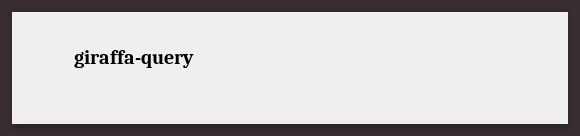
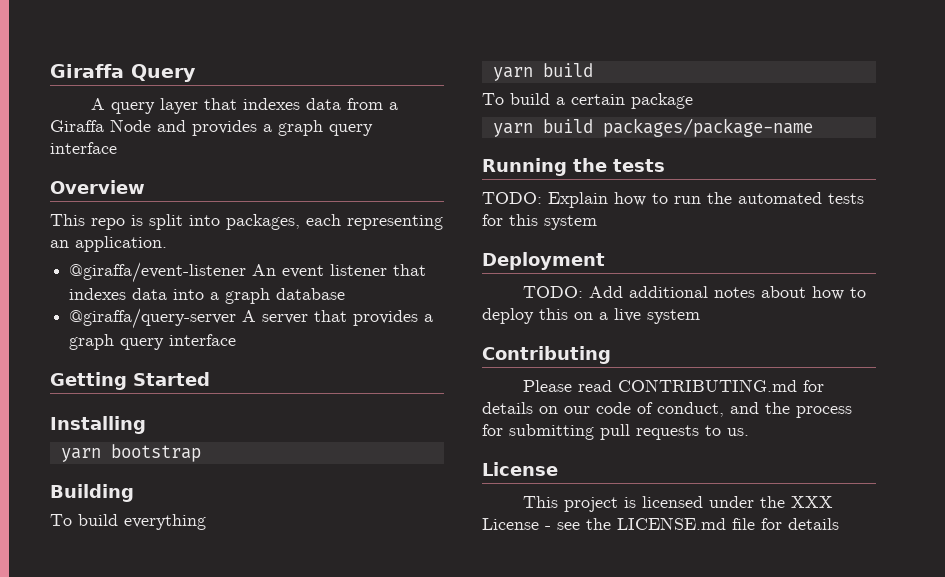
- giraffa-query
+ Giraffa Query
+ A query layer that indexes data from a Giraffa Node and provides a graph query interface
+ Overview
+ This repo is split into packages, each representing an application.
+ @giraffa/event-listener An event listener that indexes data into a graph database
+ @giraffa/query-server A server that provides a graph query interface
+ Getting Started
+ Installing
+ yarn bootstrap
+ Building
+ To build everything
+ yarn build
+ To build a certain package
+ yarn build packages/package-name
+ Running the tests
+ TODO: Explain how to run the automated tests for this system
+ Deployment
+ TODO: Add additional notes about how to deploy this on a live system
+ Contributing
+ Please read CONTRIBUTING.md for details on our code of conduct, and the process for submitting pull requests to us.
+ License
+ This project is licensed under the XXX License - see the LICENSE.md file for details

